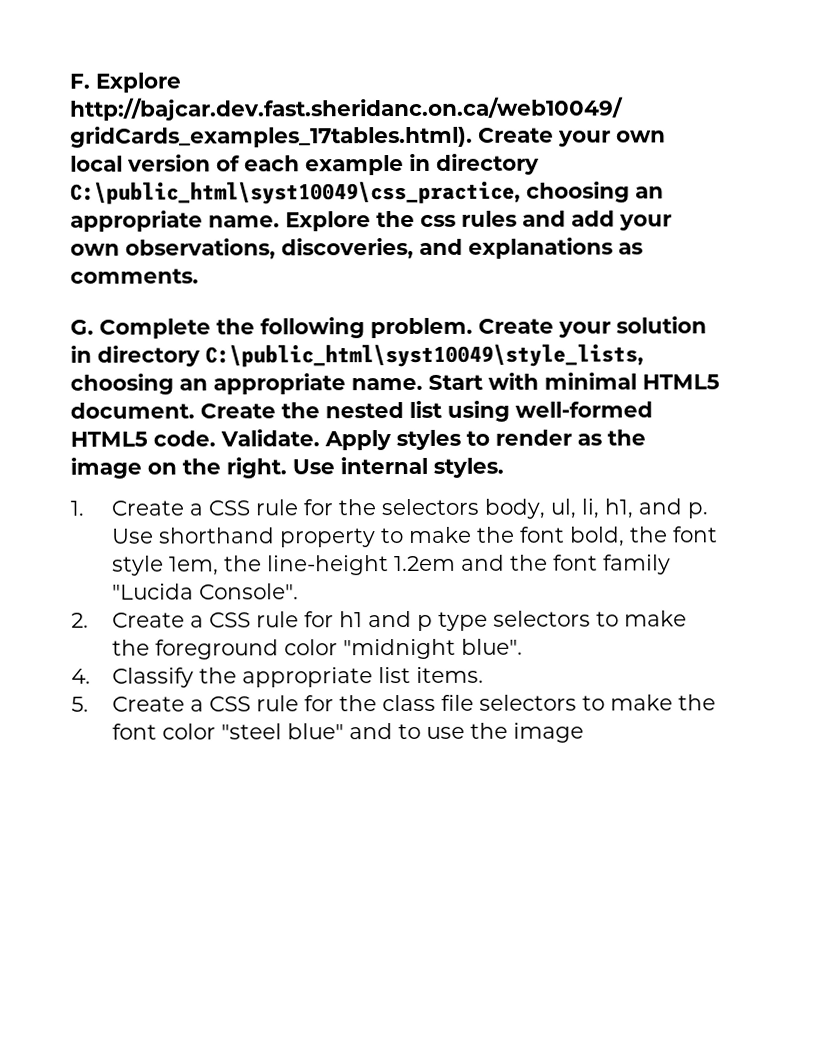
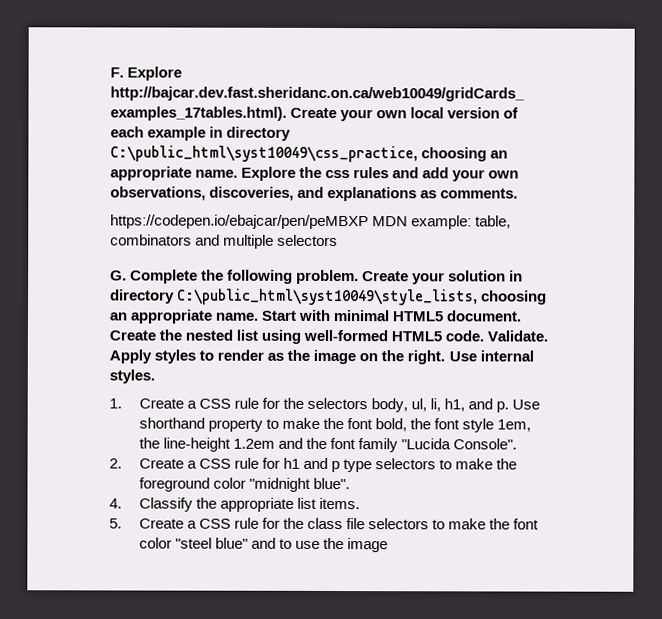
+ https://codepen.io/ebajcar/pen/peMBXP MDN example: table, combinators and multiple selectors

